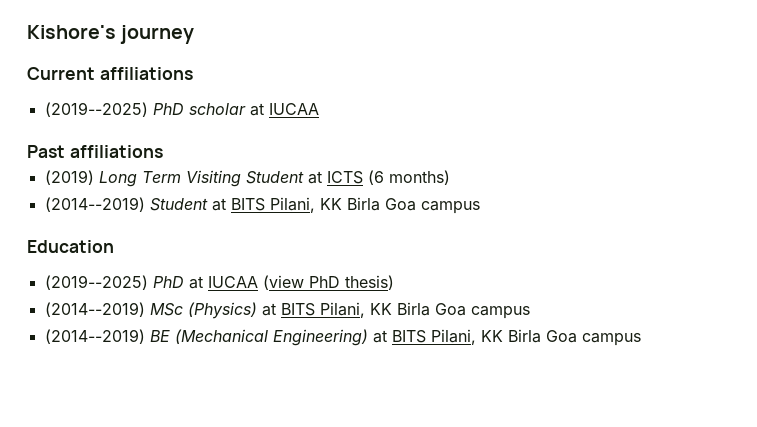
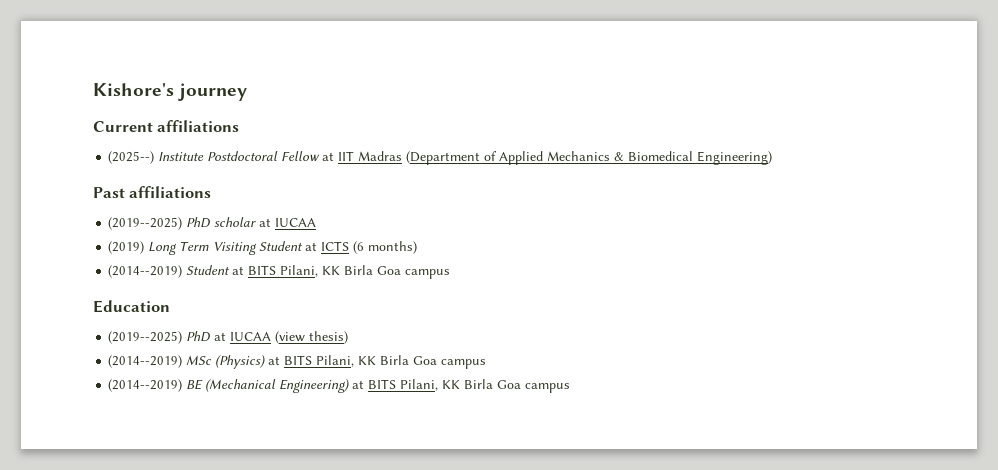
+ (2025--) Institute Postdoctoral Fellow at IIT Madras (Department of Applied Mechanics & Biomedical Engineering)
+ Past affiliations
- Past affiliations
- (2019--2025) PhD at IUCAA (view PhD thesis)
+ (2019--2025) PhD at IUCAA (view thesis)

